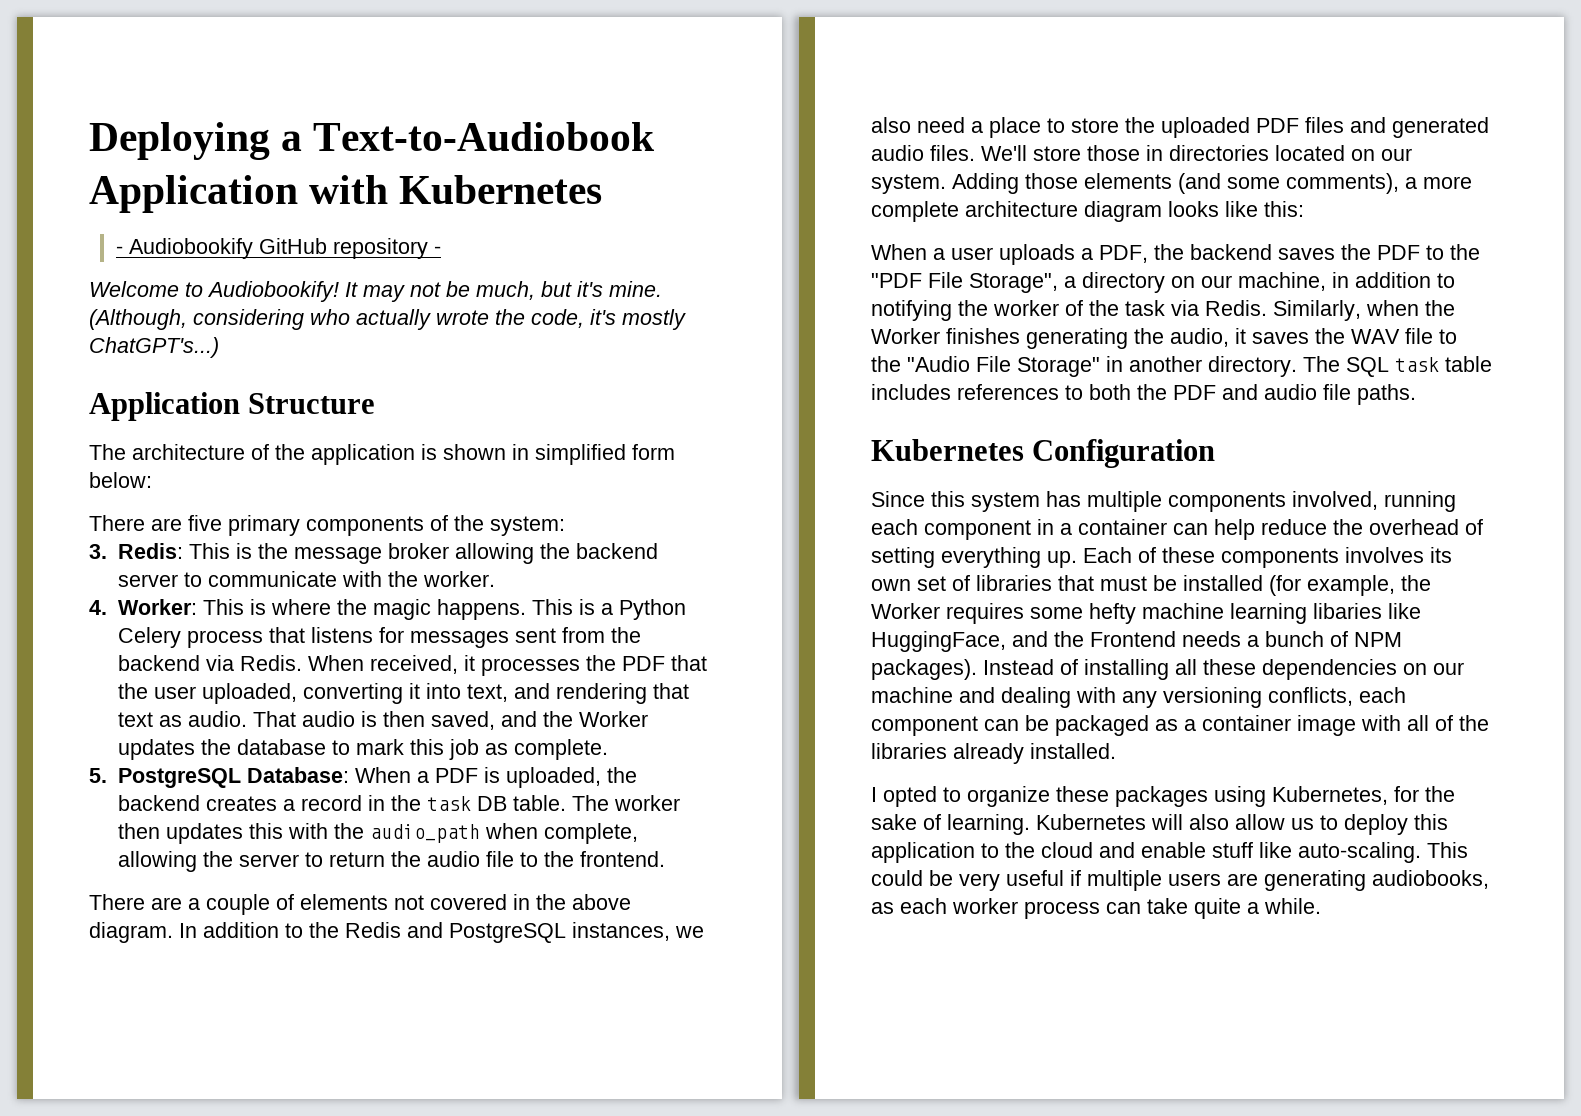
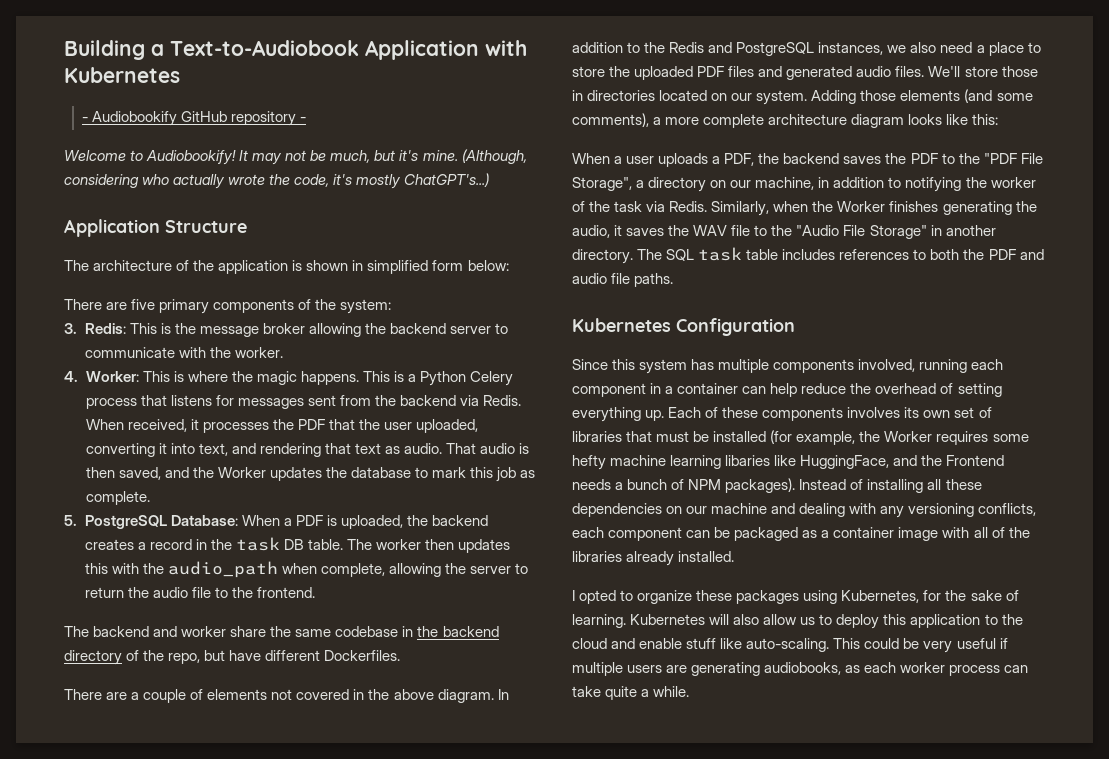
- Deploying a Text-to-Audiobook Application with Kubernetes
+ Building a Text-to-Audiobook Application with Kubernetes
+ The backend and worker share the same codebase in the backend directory of the repo, but have different Dockerfiles.

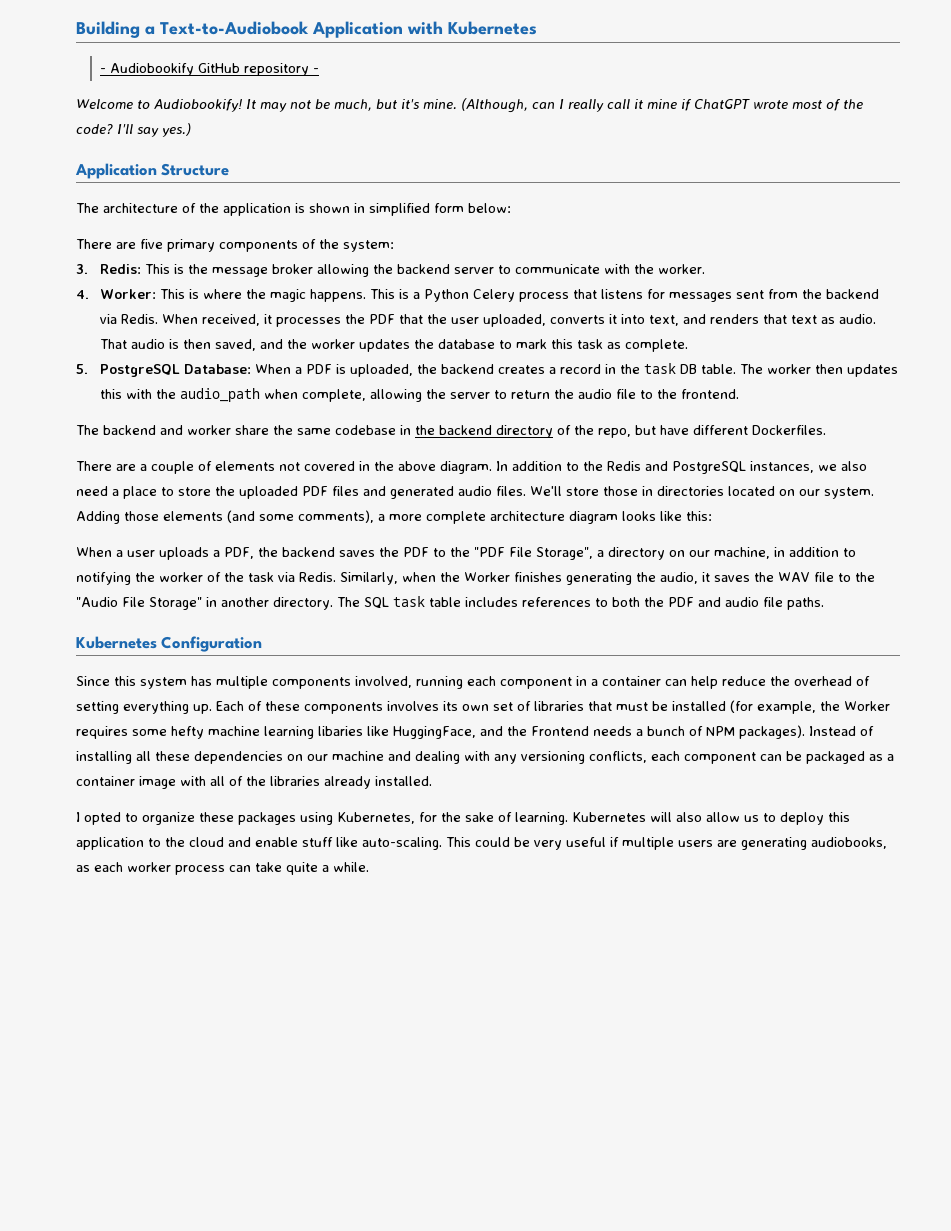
- (Although, considering who actually wrote the code, it's mostly ChatGPT's...)
+ (Although, can I really call it mine if ChatGPT wrote most of the code? I'll say yes.)
- When received, it processes the PDF that the user uploaded, converting it into text, and rendering that text as audio.
+ When received, it processes the PDF that the user uploaded, converts it into text, and renders that text as audio.
- That audio is then saved, and the Worker updates the database to mark this job as complete.
+ That audio is then saved, and the worker updates the database to mark this task as complete.

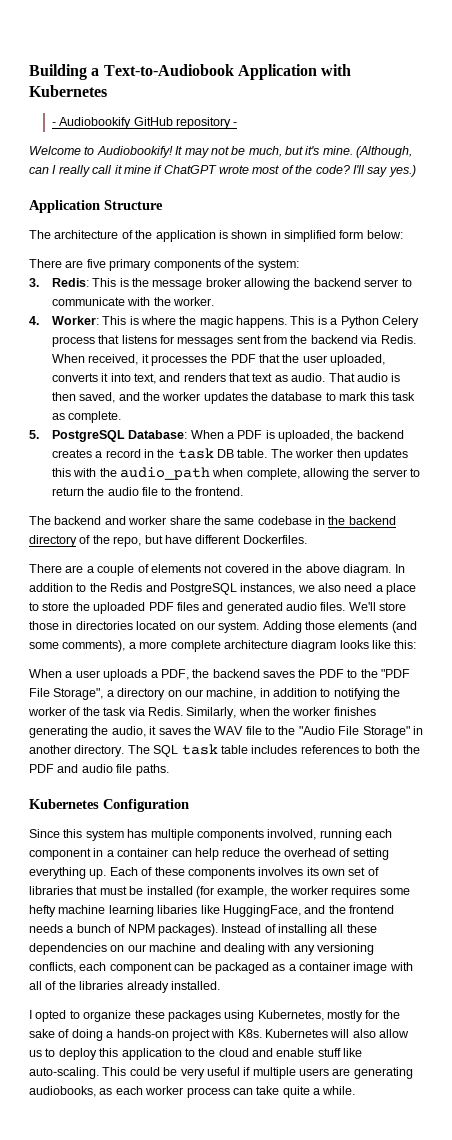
- Similarly, when the Worker finishes generating the audio, it saves the WAV file to the "Audio File Storage" in another directory.
+ Similarly, when the worker finishes generating the audio, it saves the WAV file to the "Audio File Storage" in another directory.
- Each of these components involves its own set of libraries that must be installed (for example, the Worker requires some hefty machine learning libaries like HuggingFace, and the Frontend needs a bunch of NPM packages).
+ Each of these components involves its own set of libraries that must be installed (for example, the worker requires some hefty machine learning libaries like HuggingFace, and the frontend needs a bunch of NPM packages).
- I opted to organize these packages using Kubernetes, for the sake of learning. Kubernetes will also allow us to deploy this application to the cloud and enable stuff like auto-scaling.
+ I opted to organize these packages using Kubernetes, mostly for the sake of doing a hands-on project with K8s. Kubernetes will also allow us to deploy this application to the cloud and enable stuff like auto-scaling.

